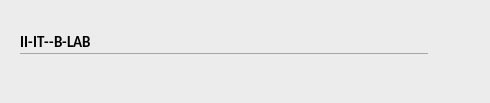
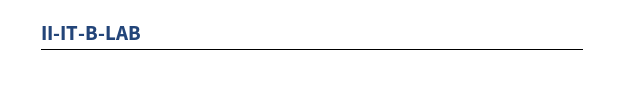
- II-IT--B-LAB
+ II-IT-B-LAB

